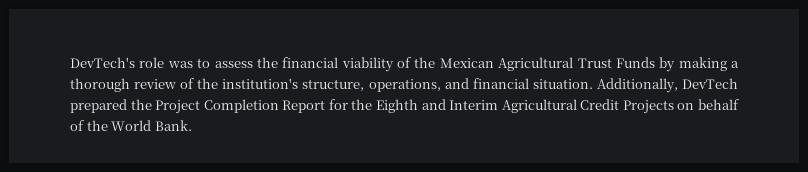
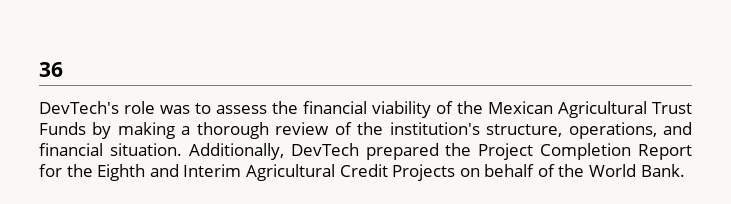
+ 36

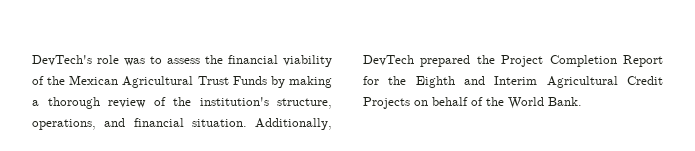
- 36

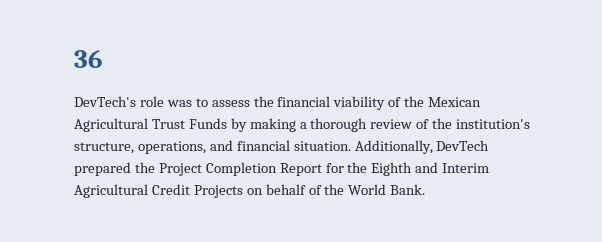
+ 36

